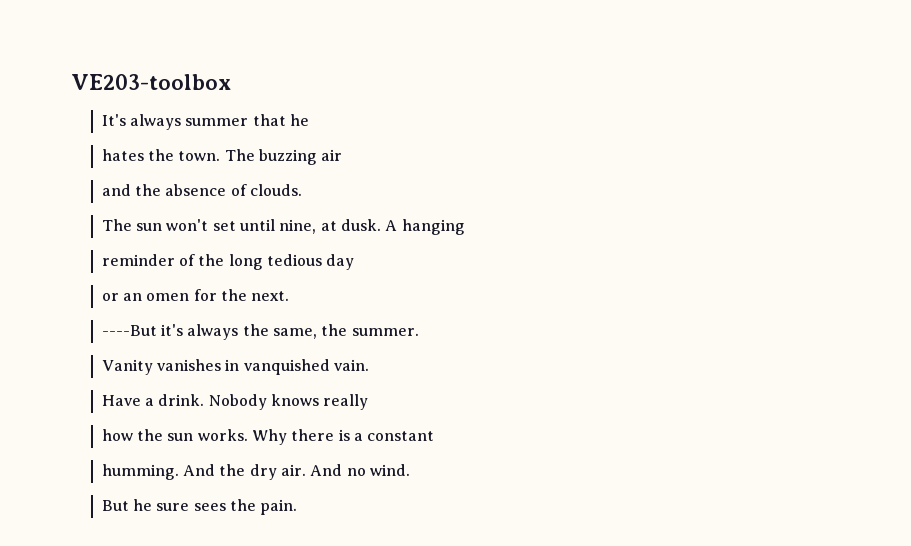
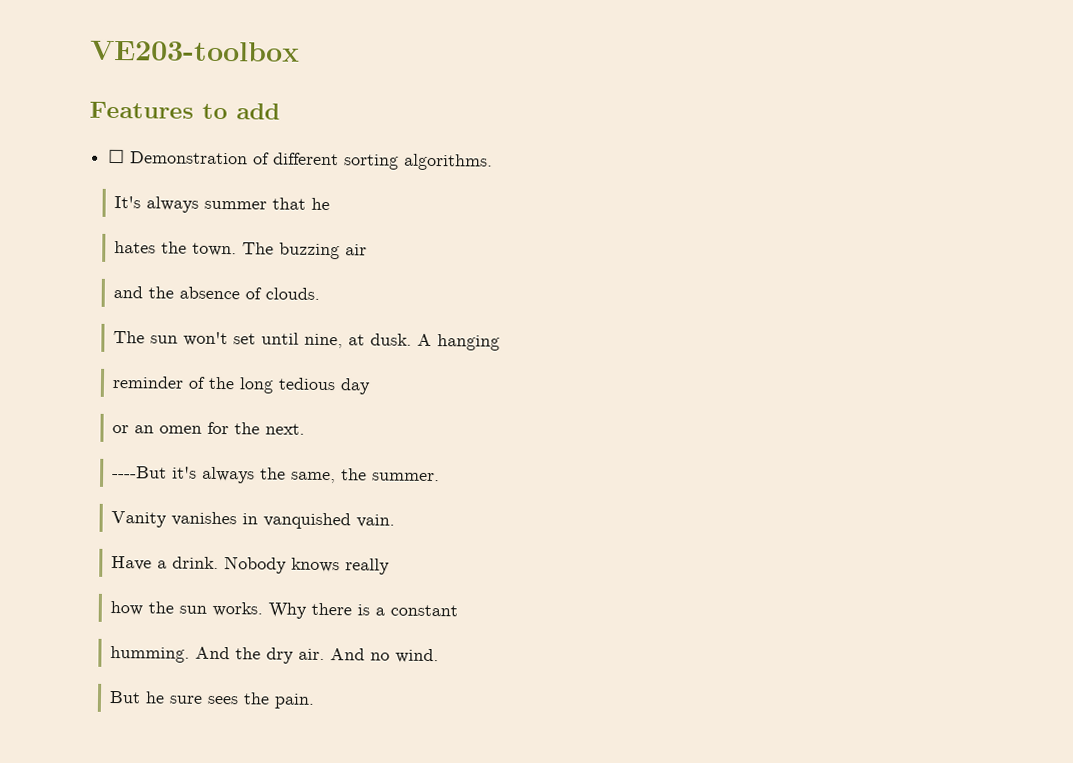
+ Features to add
+ ☐ Demonstration of different sorting algorithms.

